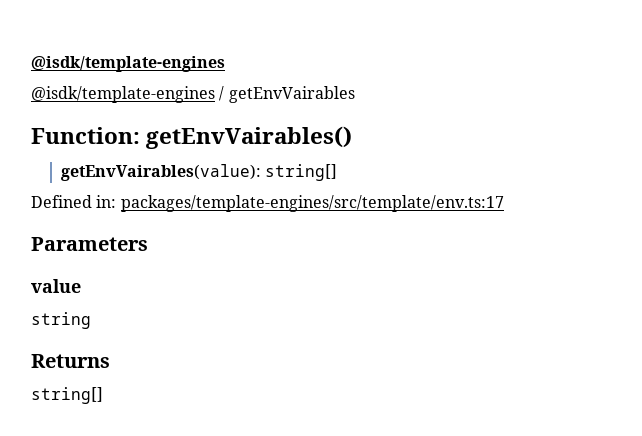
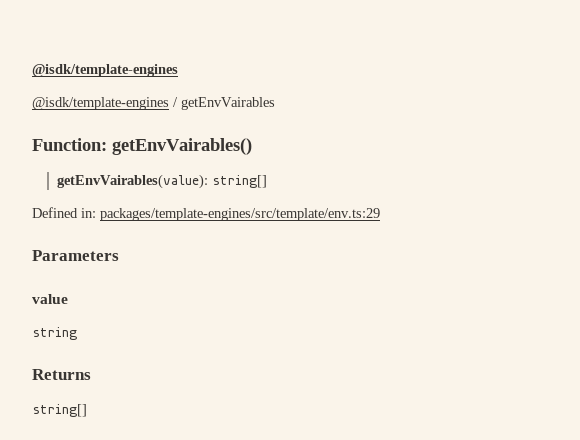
- Defined in: packages/template-engines/src/template/env.ts:17
+ Defined in: packages/template-engines/src/template/env.ts:29

